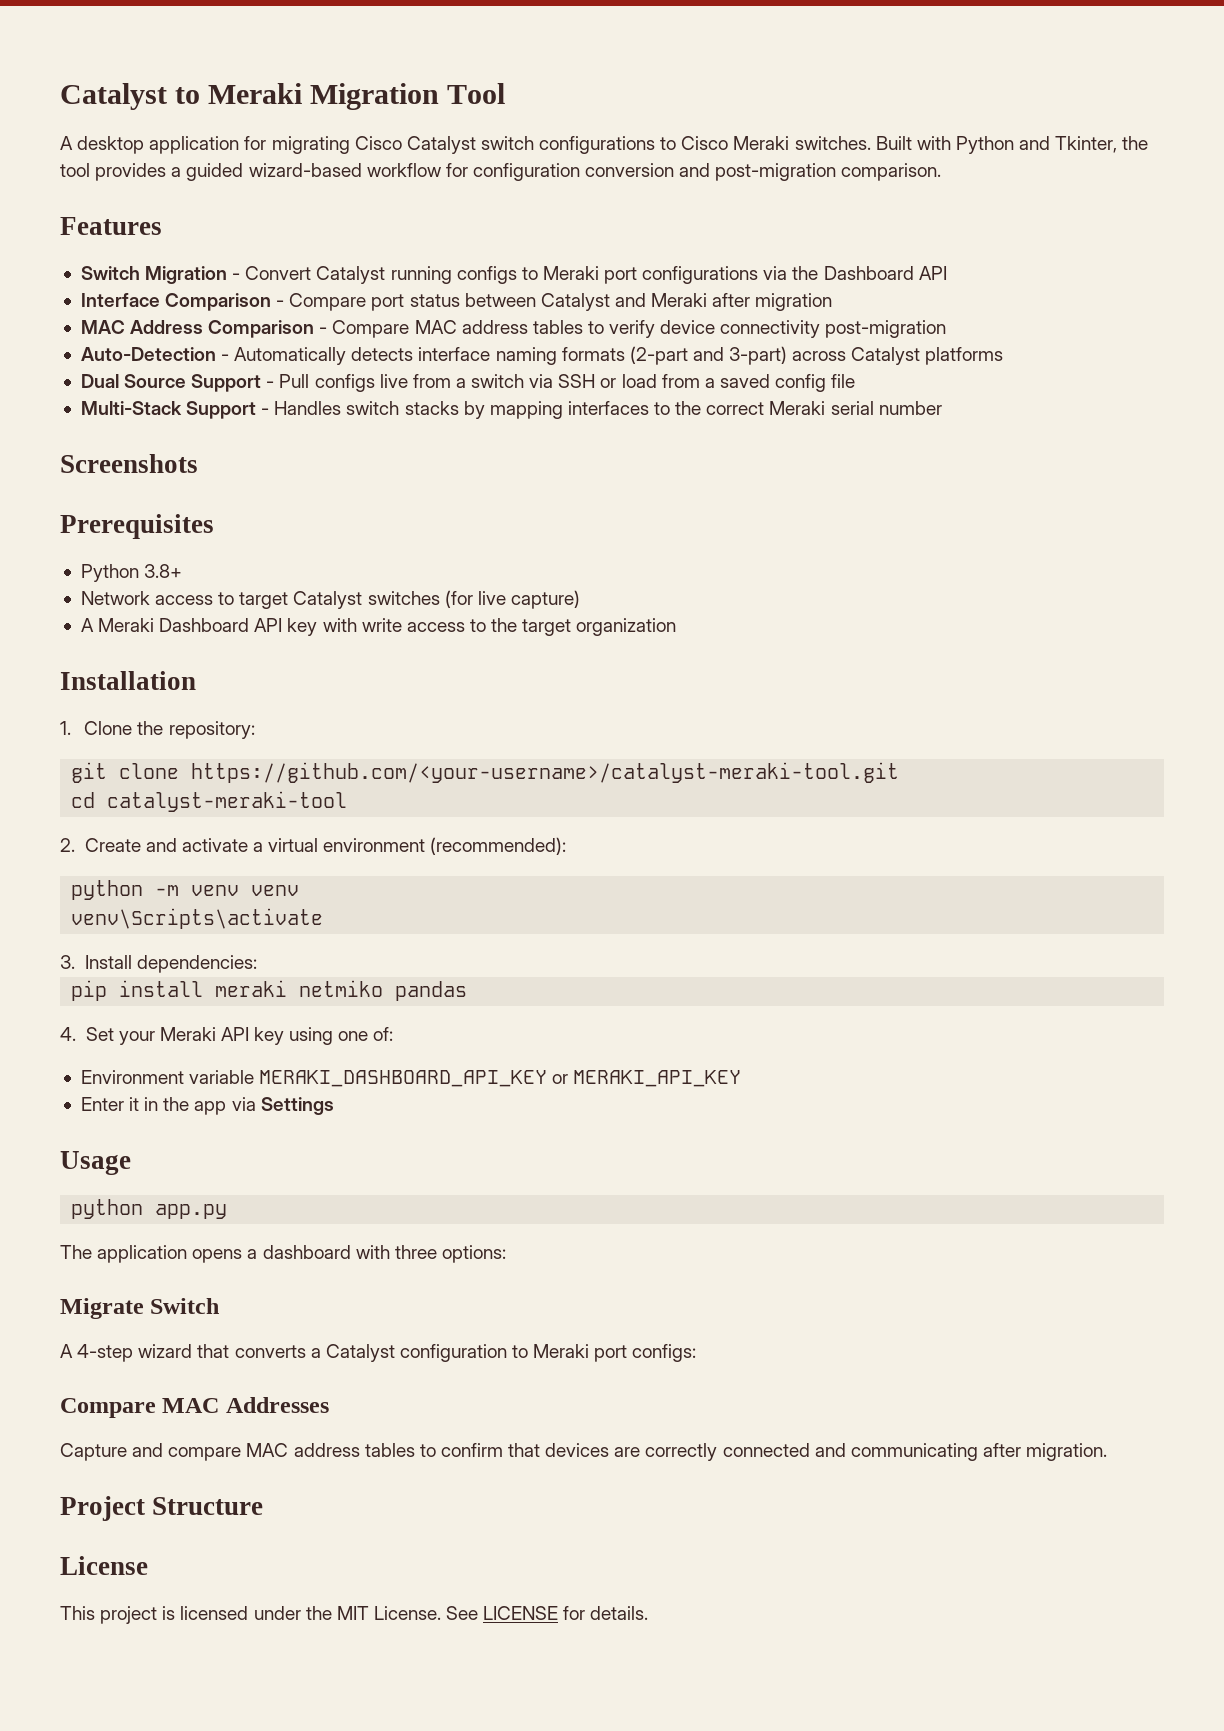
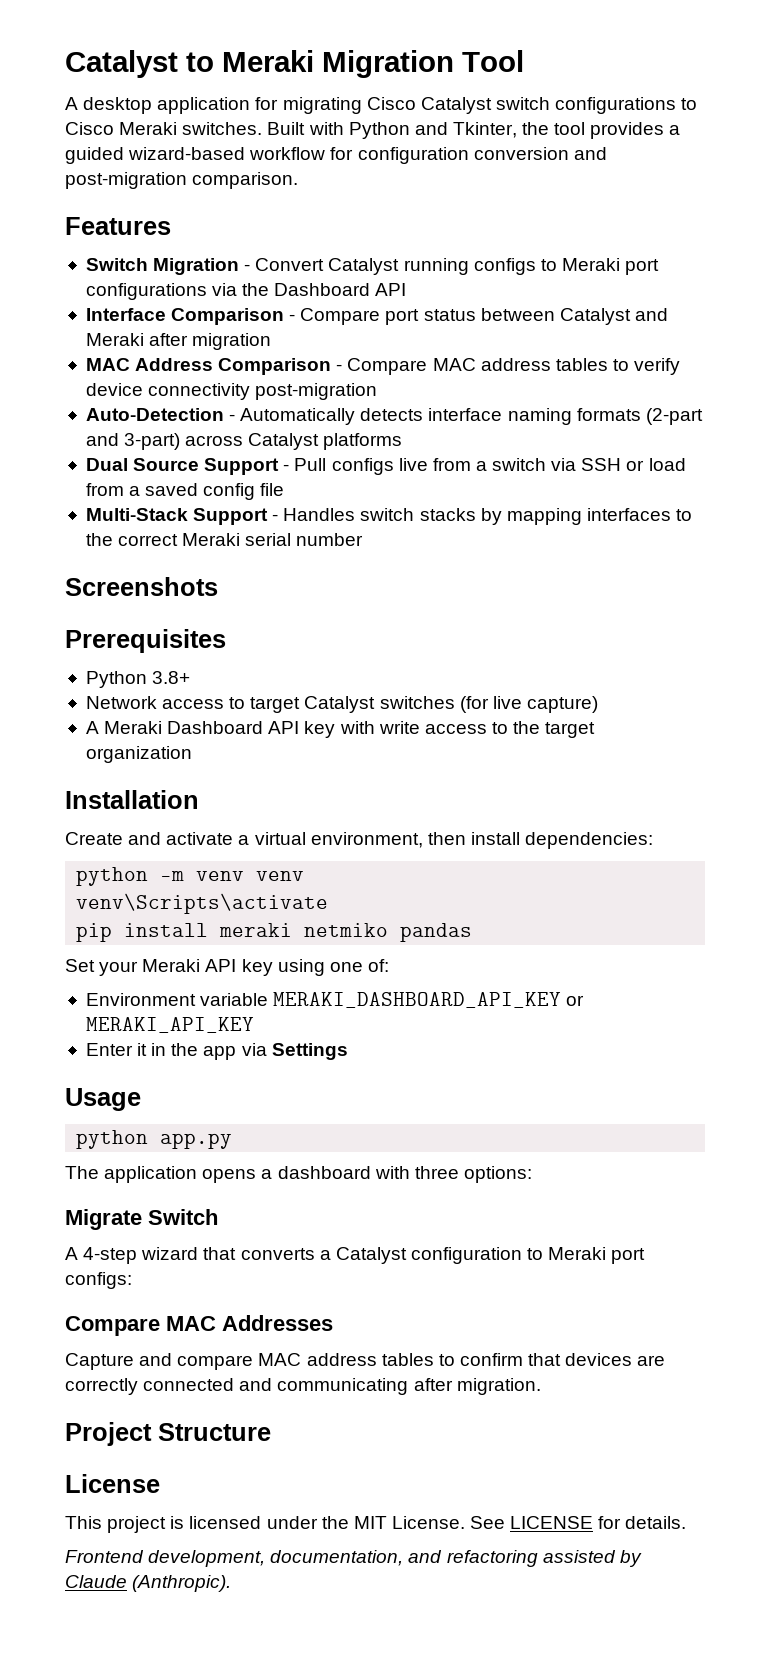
- 1. Clone the repository:
- git clone https://github.com/<your-username>/catalyst-meraki-tool.git
- cd catalyst-meraki-tool
- 2. Create and activate a virtual environment (recommended):
+ Create and activate a virtual environment, then install dependencies:
- 3. Install dependencies:
- 4. Set your Meraki API key using one of:
+ Set your Meraki API key using one of:
+ Frontend development, documentation, and refactoring assisted by Claude (Anthropic).

